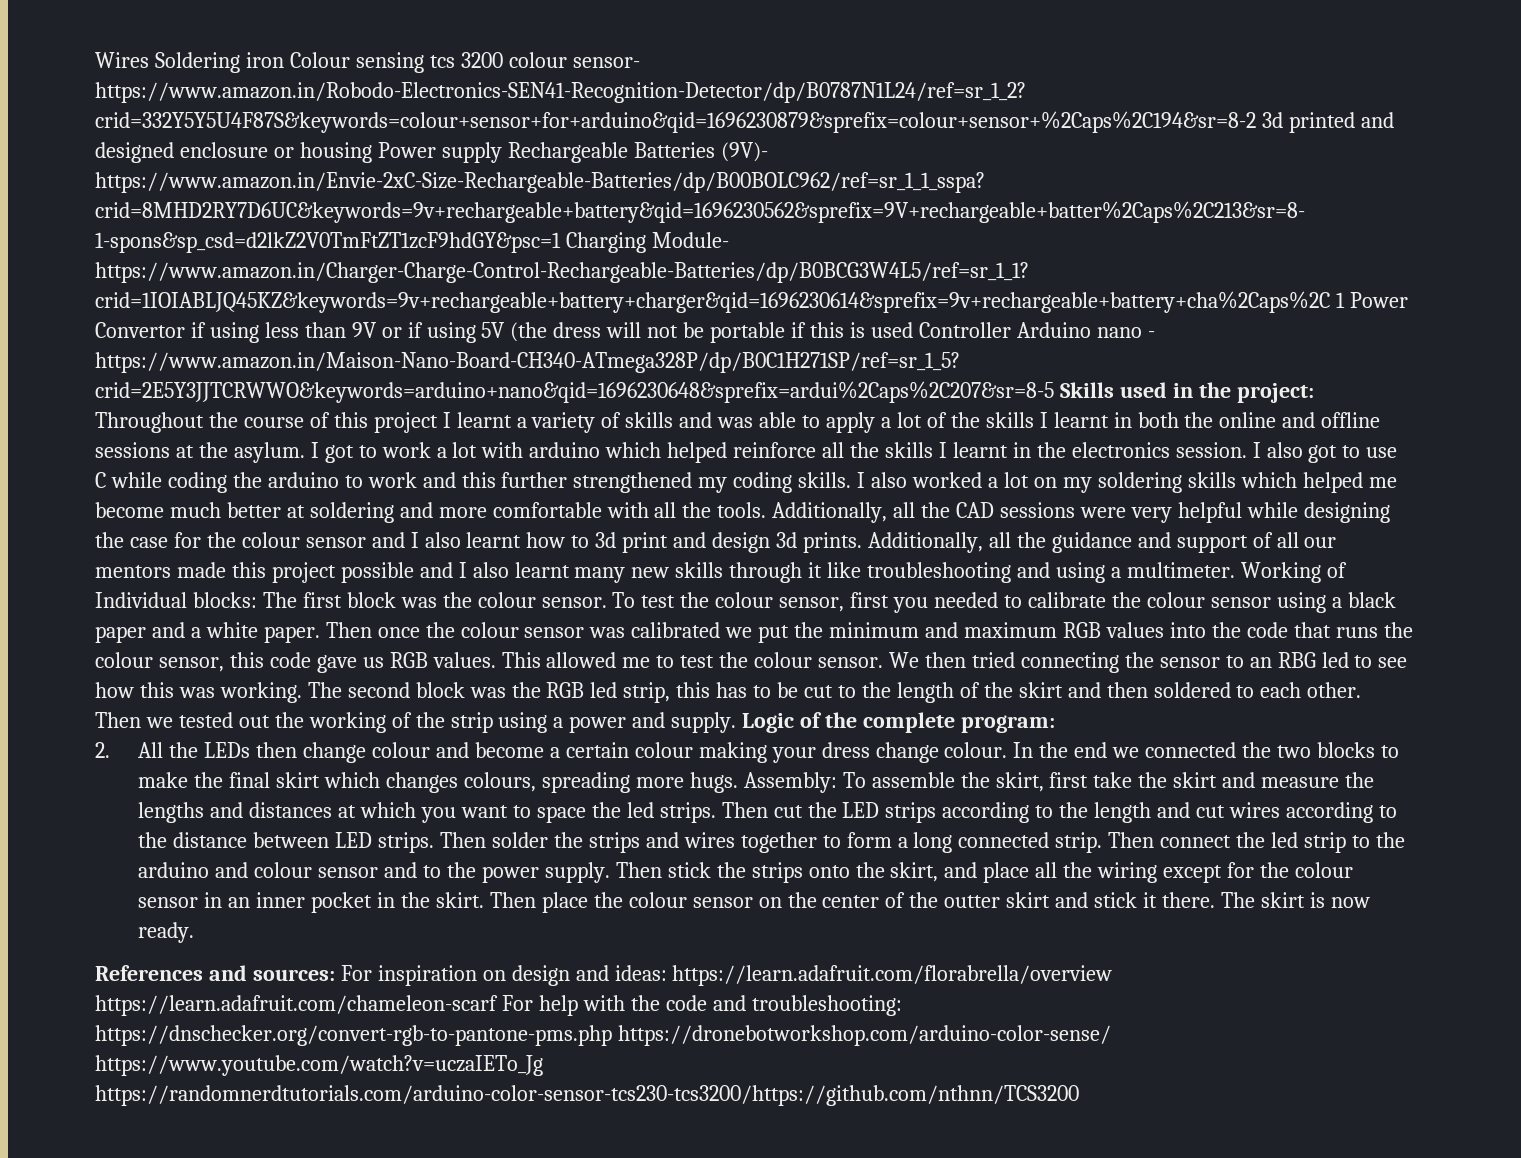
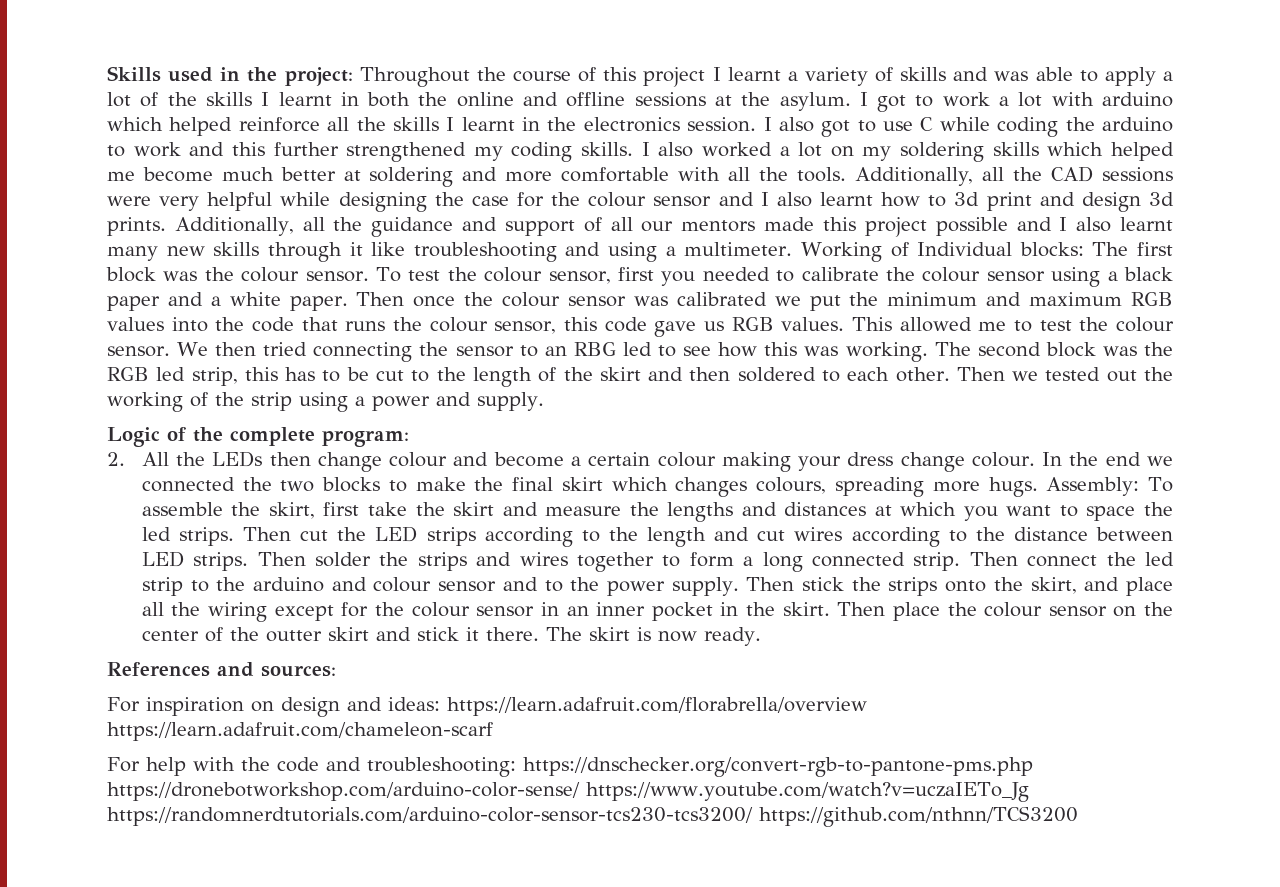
- Wires Soldering iron Colour sensing tcs 3200 colour sensor- https://www.amazon.in/Robodo-Electronics-SEN41-Recognition-Detector/dp/B0787N1L24/ref=sr_1_2? crid=332Y5Y5U4F87S&keywords=colour+sensor+for+arduino&qid=1696230879&sprefix=colour+sensor+%2Caps%2C194&sr=8-2 3d printed and designed enclosure or housing Power supply Rechargeable Batteries (9V)- https://www.amazon.in/Envie-2xC-Size-Rechargeable-Batteries/dp/B00BOLC962/ref=sr_1_1_sspa? crid=8MHD2RY7D6UC&keywords=9v+rechargeable+battery&qid=1696230562&sprefix=9V+rechargeable+batter%2Caps%2C213&sr=8- 1-spons&sp_csd=d2lkZ2V0TmFtZT1zcF9hdGY&psc=1 Charging Module- https://www.amazon.in/Charger-Charge-Control-Rechargeable-Batteries/dp/B0BCG3W4L5/ref=sr_1_1? crid=1IOIABLJQ45KZ&keywords=9v+rechargeable+battery+charger&qid=1696230614&sprefix=9v+rechargeable+battery+cha%2Caps%2C 1 Power Convertor if using less than 9V or if using 5V (the dress will not be portable if this is used Controller Arduino nano - https://www.amazon.in/Maison-Nano-Board-CH340-ATmega328P/dp/B0C1H271SP/ref=sr_1_5? crid=2E5Y3JJTCRWWO&keywords=arduino+nano&qid=1696230648&sprefix=ardui%2Caps%2C207&sr=8-5 Skills used in the project: Throughout the course of this project I learnt a variety of skills and was able to apply a lot of the skills I learnt in both the online and offline sessions at the asylum.
+ Skills used in the project: Throughout the course of this project I learnt a variety of skills and was able to apply a lot of the skills I learnt in both the online and offline sessions at the asylum.
- Then we tested out the working of the strip using a power and supply. Logic of the complete program:
+ Then we tested out the working of the strip using a power and supply.
+ Logic of the complete program:
- References and sources: For inspiration on design and ideas: https://learn.adafruit.com/florabrella/overview https://learn.adafruit.com/chameleon-scarf For help with the code and troubleshooting: https://dnschecker.org/convert-rgb-to-pantone-pms.php https://dronebotworkshop.com/arduino-color-sense/ https://www.youtube.com/watch?v=uczaIETo_Jg https://randomnerdtutorials.com/arduino-color-sensor-tcs230-tcs3200/https://github.com/nthnn/TCS3200
+ References and sources:
+ For inspiration on design and ideas: https://learn.adafruit.com/florabrella/overview https://learn.adafruit.com/chameleon-scarf
+ For help with the code and troubleshooting: https://dnschecker.org/convert-rgb-to-pantone-pms.php https://dronebotworkshop.com/arduino-color-sense/ https://www.youtube.com/watch?v=uczaIETo_Jg https://randomnerdtutorials.com/arduino-color-sensor-tcs230-tcs3200/ https://github.com/nthnn/TCS3200

